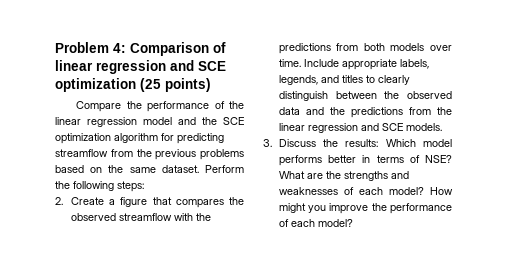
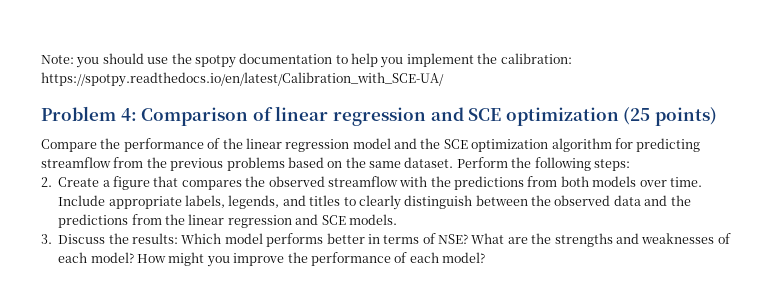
+ Note: you should use the spotpy documentation to help you implement the calibration: https://spotpy.readthedocs.io/en/latest/Calibration_with_SCE-UA/

